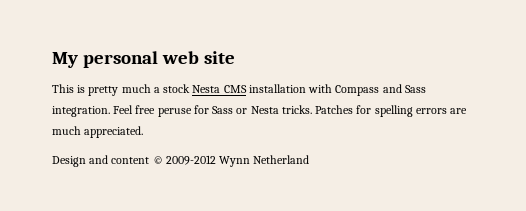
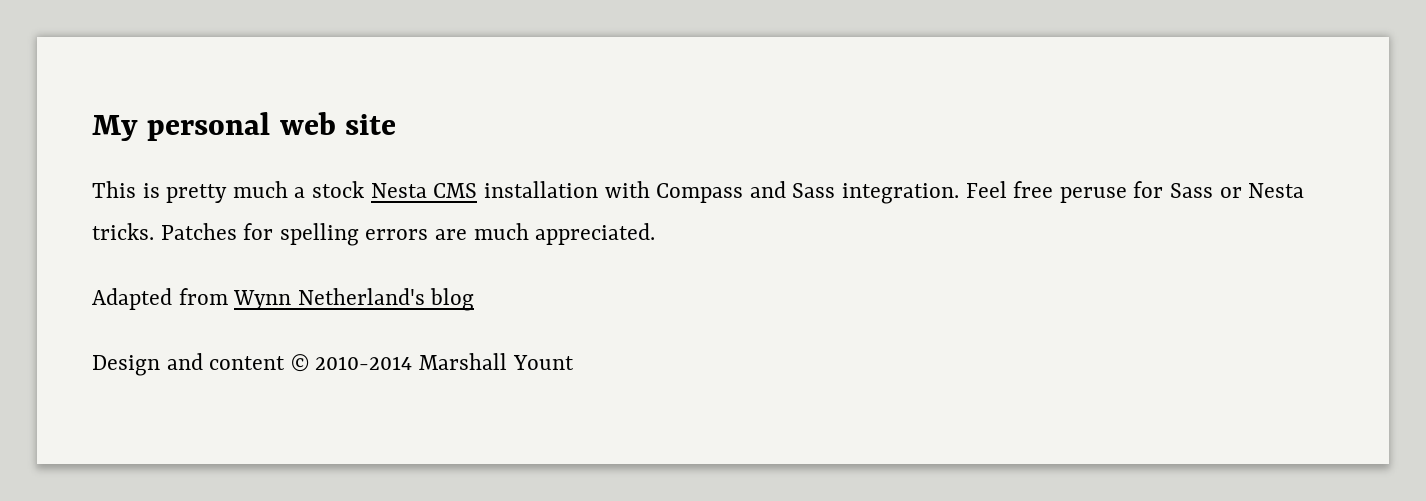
+ Adapted from Wynn Netherland's blog
- Design and content © 2009-2012 Wynn Netherland
+ Design and content © 2010-2014 Marshall Yount

